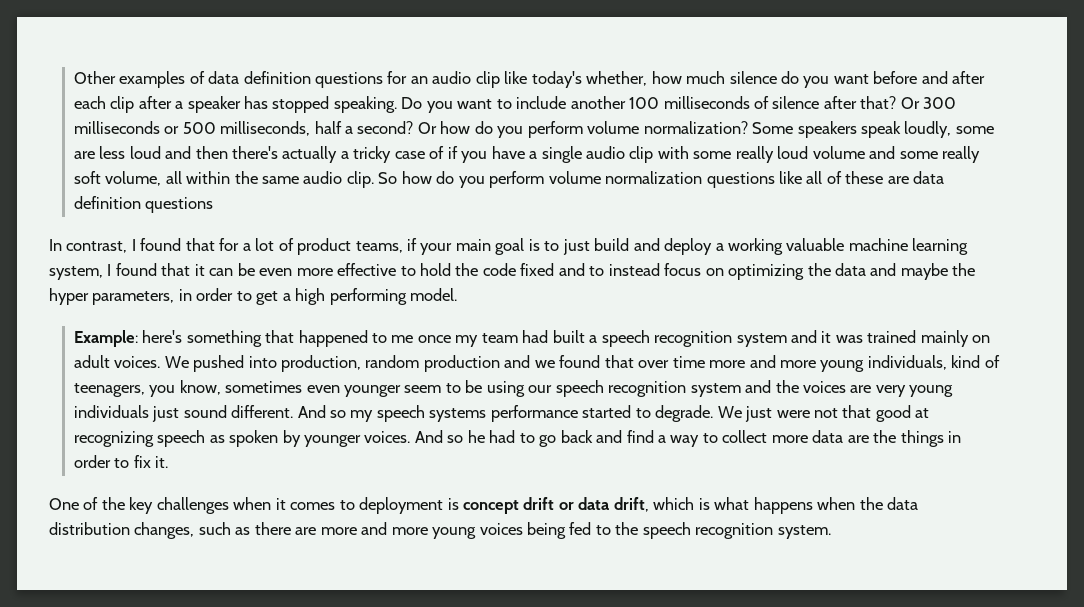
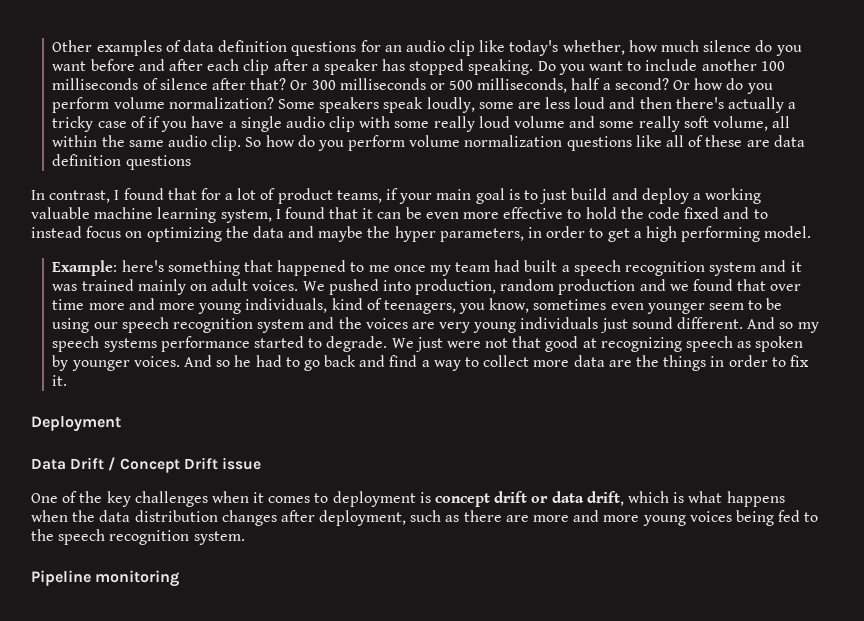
+ Deployment
+ Data Drift / Concept Drift issue
- One of the key challenges when it comes to deployment is concept drift or data drift, which is what happens when the data distribution changes, such as there are more and more young voices being fed to the speech recognition system.
+ One of the key challenges when it comes to deployment is concept drift or data drift, which is what happens when the data distribution changes after deployment, such as there are more and more young voices being fed to the speech recognition system.
+ Pipeline monitoring

